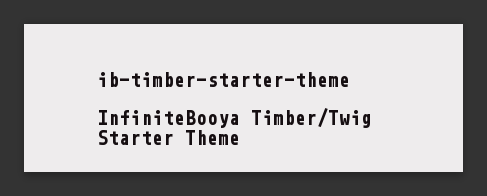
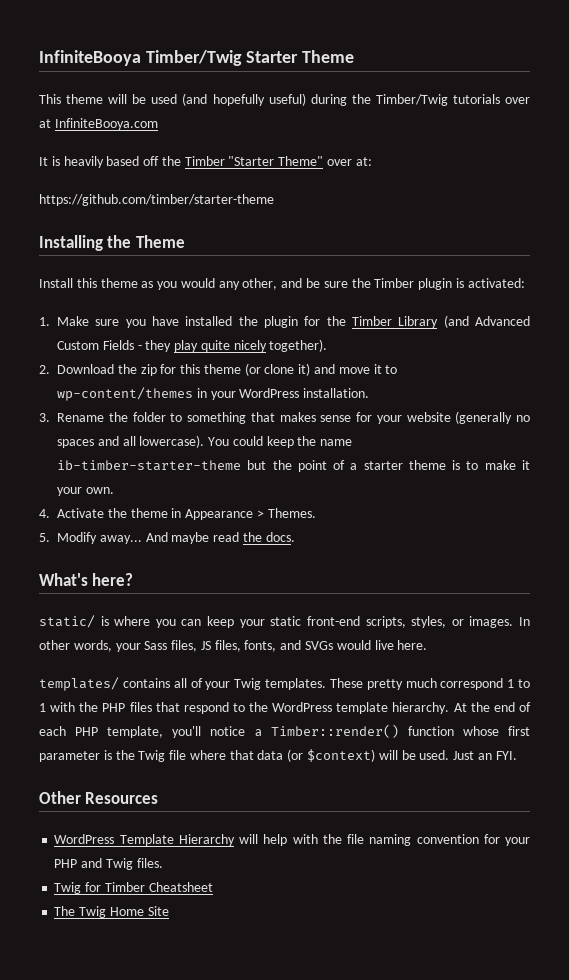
- ib-timber-starter-theme
+ This theme will be used (and hopefully useful) during the Timber/Twig tutorials over at InfiniteBooya.com
+ It is heavily based off the Timber "Starter Theme" over at:
+ https://github.com/timber/starter-theme
+ Installing the Theme
+ Install this theme as you would any other, and be sure the Timber plugin is activated:
+ 1. Make sure you have installed the plugin for the Timber Library (and Advanced Custom Fields - they play quite nicely together).
+ 2. Download the zip for this theme (or clone it) and move it to wp-content/themes in your WordPress installation.
+ 3. Rename the folder to something that makes sense for your website (generally no spaces and all lowercase). You could keep the name ib-timber-starter-theme but the point of a starter theme is to make it your own.
+ 4. Activate the theme in Appearance > Themes.
+ 5. Modify away... And maybe read the docs.
+ What's here?
+ static/ is where you can keep your static front-end scripts, styles, or images. In other words, your Sass files, JS files, fonts, and SVGs would live here.
+ templates/ contains all of your Twig templates. These pretty much correspond 1 to 1 with the PHP files that respond to the WordPress template hierarchy. At the end of each PHP template, you'll notice a Timber::render() function whose first parameter is the Twig file where that data (or $context) will be used. Just an FYI.
+ Other Resources
+ WordPress Template Hierarchy will help with the file naming convention for your PHP and Twig files.
+ Twig for Timber Cheatsheet
+ The Twig Home Site

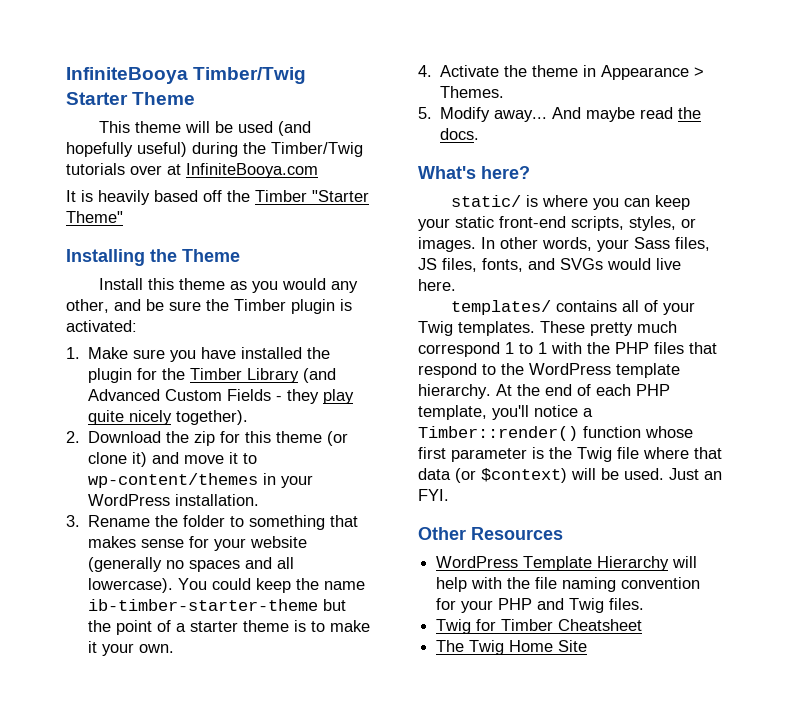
- It is heavily based off the Timber "Starter Theme" over at:
- https://github.com/timber/starter-theme
+ It is heavily based off the Timber "Starter Theme"

